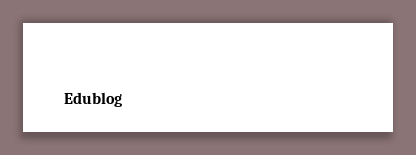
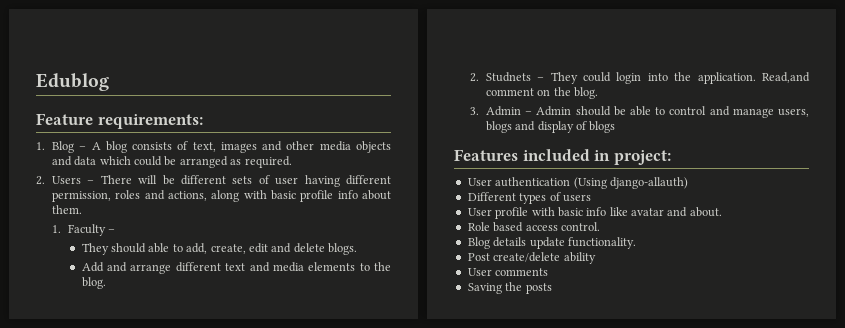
+ Feature requirements:
+ 1. Blog – A blog consists of text, images and other media objects and data which could be arranged as required.
+ 2. Users – There will be different sets of user having different permission, roles and actions, along with basic profile info about them.
+ 1. Faculty –
+ They should able to add, create, edit and delete blogs.
+ Add and arrange different text and media elements to the blog.
+ 2. Studnets – They could login into the application. Read,and comment on the blog.
+ 3. Admin – Admin should be able to control and manage users, blogs and display of blogs
+ Features included in project:
+ User authentication (Using django-allauth)
+ Different types of users
+ User profile with basic info like avatar and about.
+ Role based access control.
+ Blog details update functionality.
+ Post create/delete ability
+ User comments
+ Saving the posts

